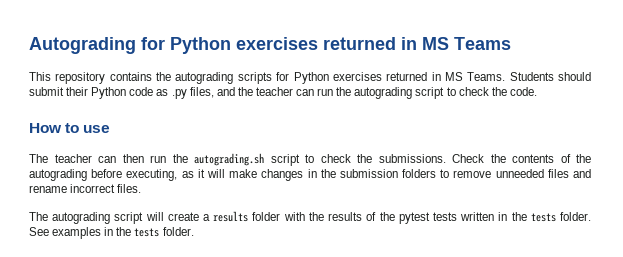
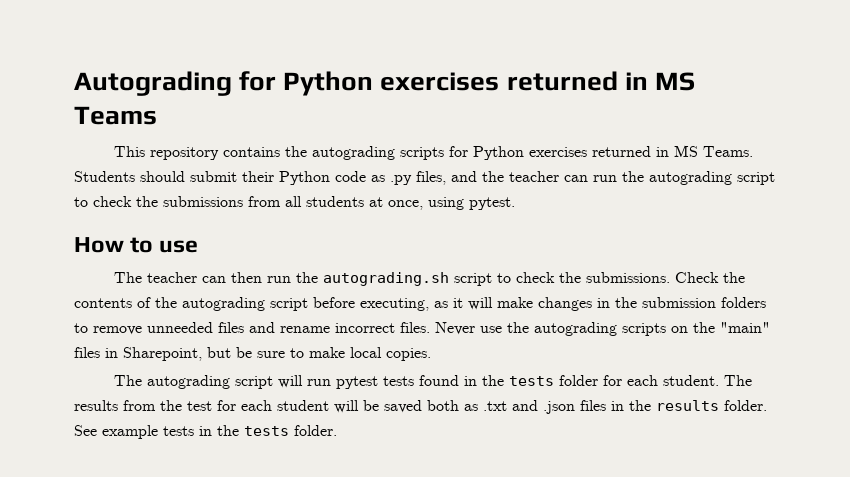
- Students should submit their Python code as .py files, and the teacher can run the autograding script to check the code.
+ Students should submit their Python code as .py files, and the teacher can run the autograding script to check the submissions from all students at once, using pytest.
- Check the contents of the autograding before executing, as it will make changes in the submission folders to remove unneeded files and rename incorrect files.
- The autograding script will create a results folder with the results of the pytest tests written in the tests folder. See examples in the tests folder.
+ Check the contents of the autograding script before executing, as it will make changes in the submission folders to remove unneeded files and rename incorrect files. Never use the autograding scripts on the "main" files in Sharepoint, but be sure to make local copies.
+ The autograding script will run pytest tests found in the tests folder for each student. The results from the test for each student will be saved both as .txt and .json files in the results folder. See example tests in the tests folder.

